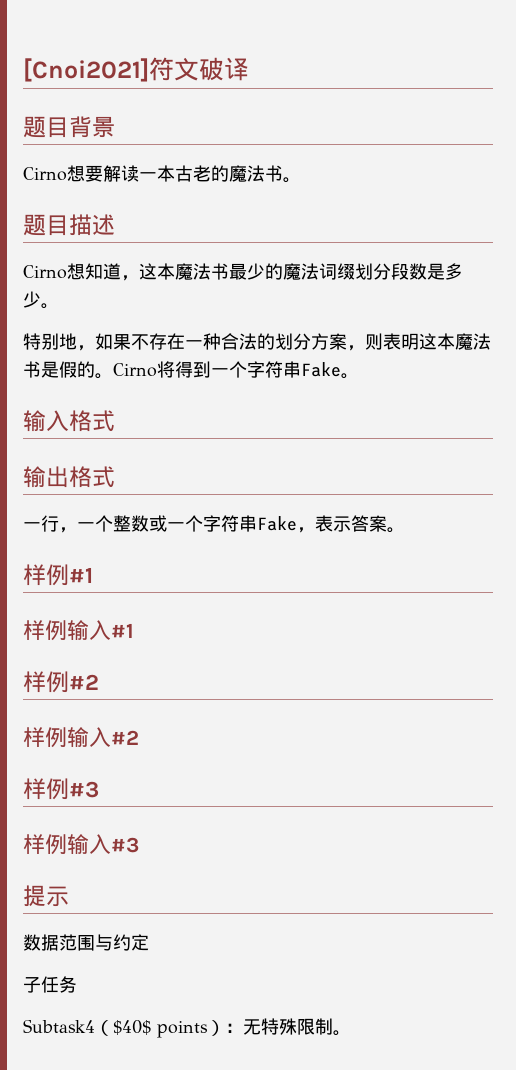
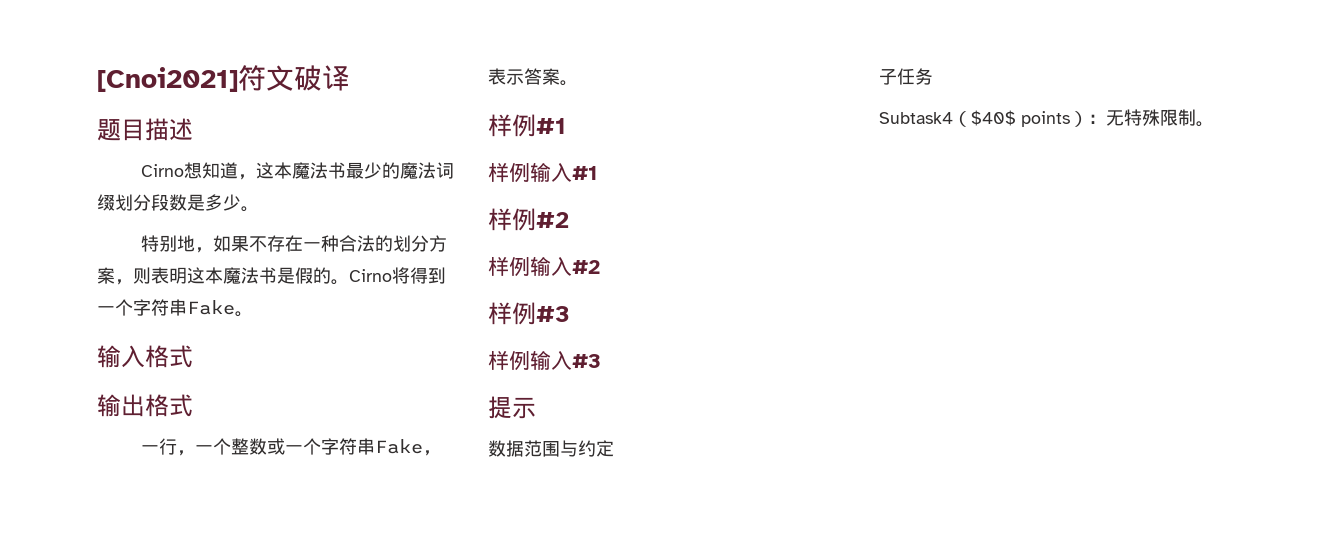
- 题目背景
- Cirno想要解读一本古老的魔法书。

